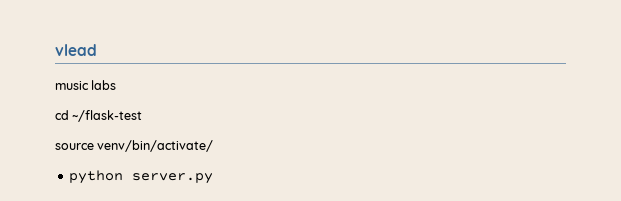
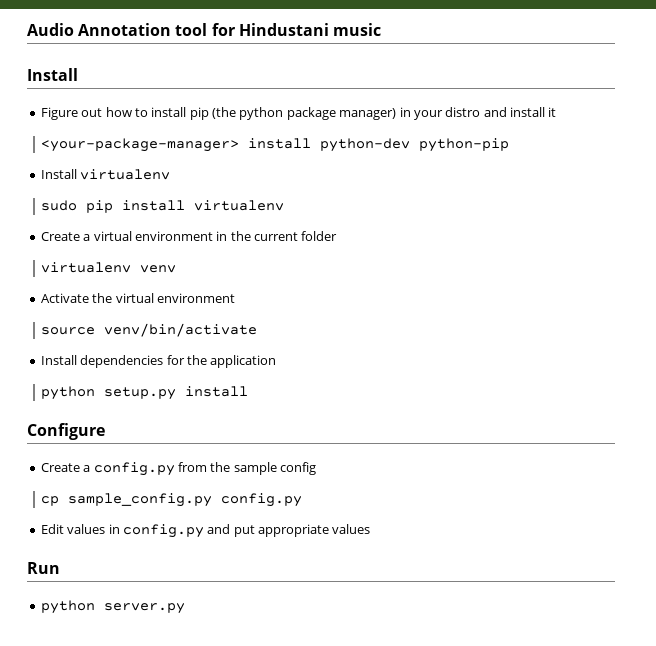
- vlead
- music labs
- cd ~/flask-test
- source venv/bin/activate/
+ Audio Annotation tool for Hindustani music
+ Install
+ Figure out how to install pip (the python package manager) in your distro and install it
+ <your-package-manager> install python-dev python-pip
+ Install virtualenv
+ sudo pip install virtualenv
+ Create a virtual environment in the current folder
+ virtualenv venv
+ Activate the virtual environment
+ source venv/bin/activate
+ Install dependencies for the application
+ python setup.py install
+ Configure
+ Create a config.py from the sample config
+ cp sample_config.py config.py
+ Edit values in config.py and put appropriate values
+ Run

